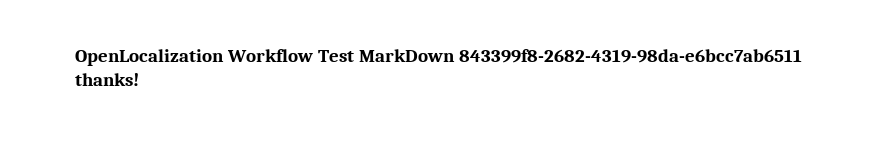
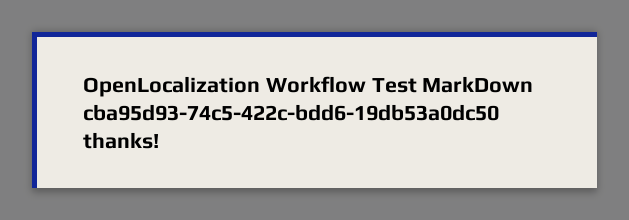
- OpenLocalization Workflow Test MarkDown 843399f8-2682-4319-98da-e6bcc7ab6511 thanks!
+ OpenLocalization Workflow Test MarkDown cba95d93-74c5-422c-bdd6-19db53a0dc50 thanks!

